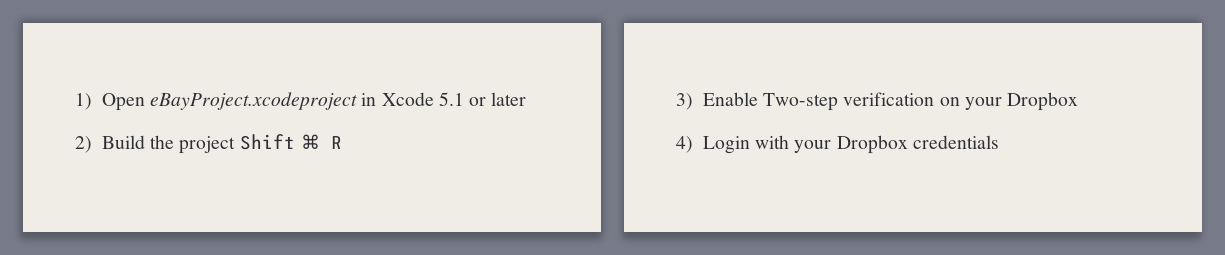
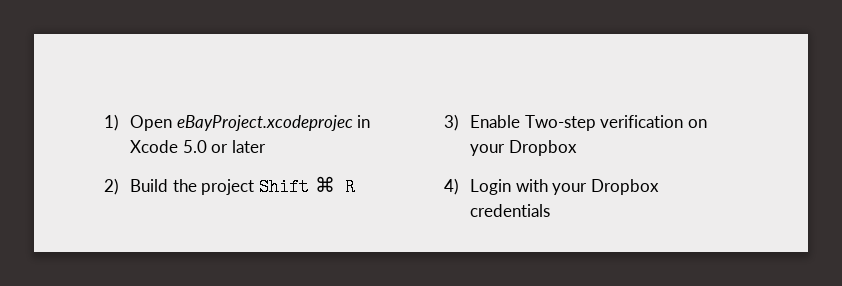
- 1) Open eBayProject.xcodeproject in Xcode 5.1 or later
+ 1) Open eBayProject.xcodeprojec in Xcode 5.0 or later

